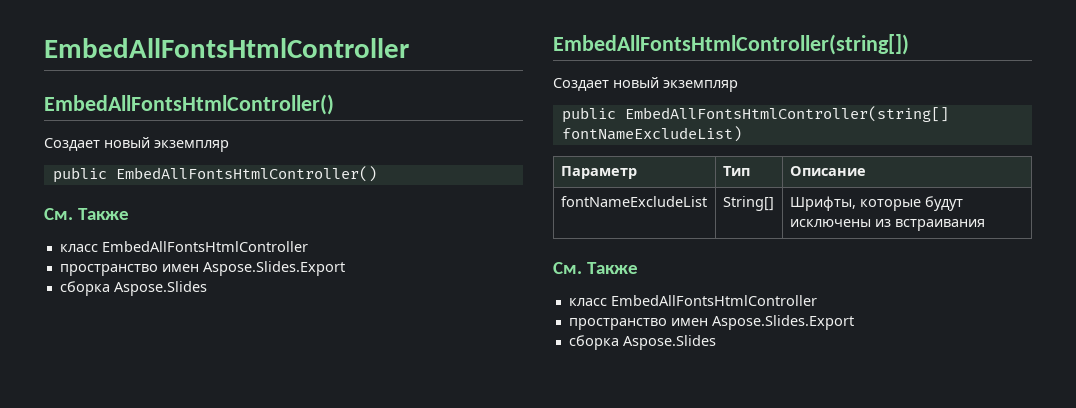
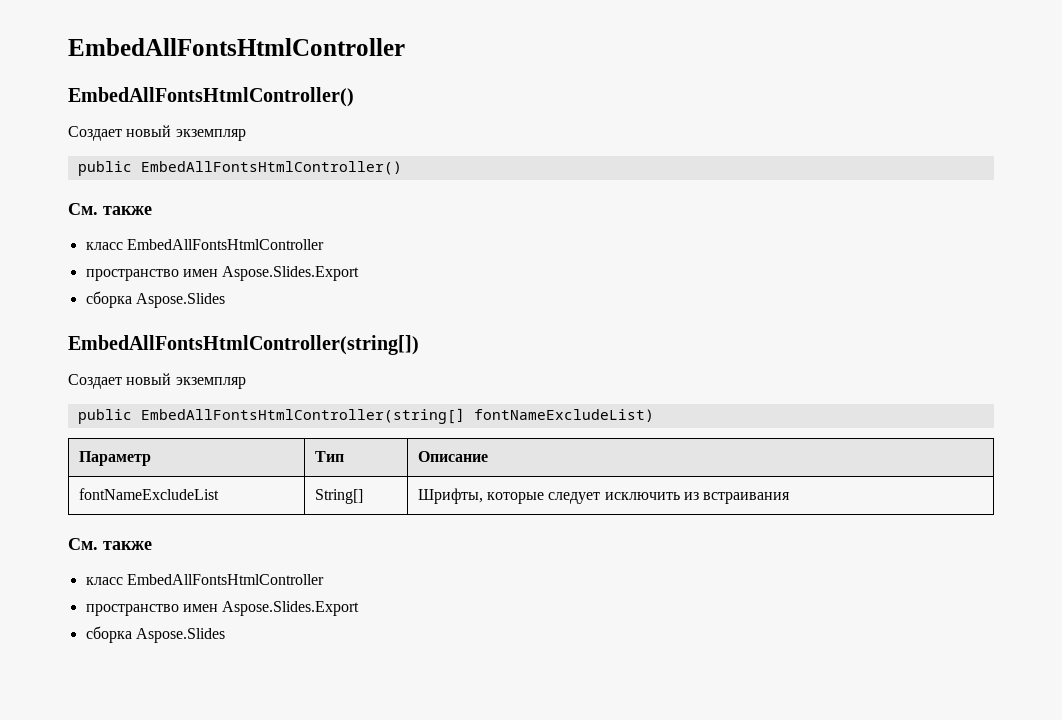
  public EmbedAllFontsHtmlController()
- См. Также
+ См. также
- fontNameExcludeList | String[] | Шрифты, которые будут исключены из встраивания
- См. Также
+ fontNameExcludeList | String[] | Шрифты, которые следует исключить из встраивания
+ См. также

